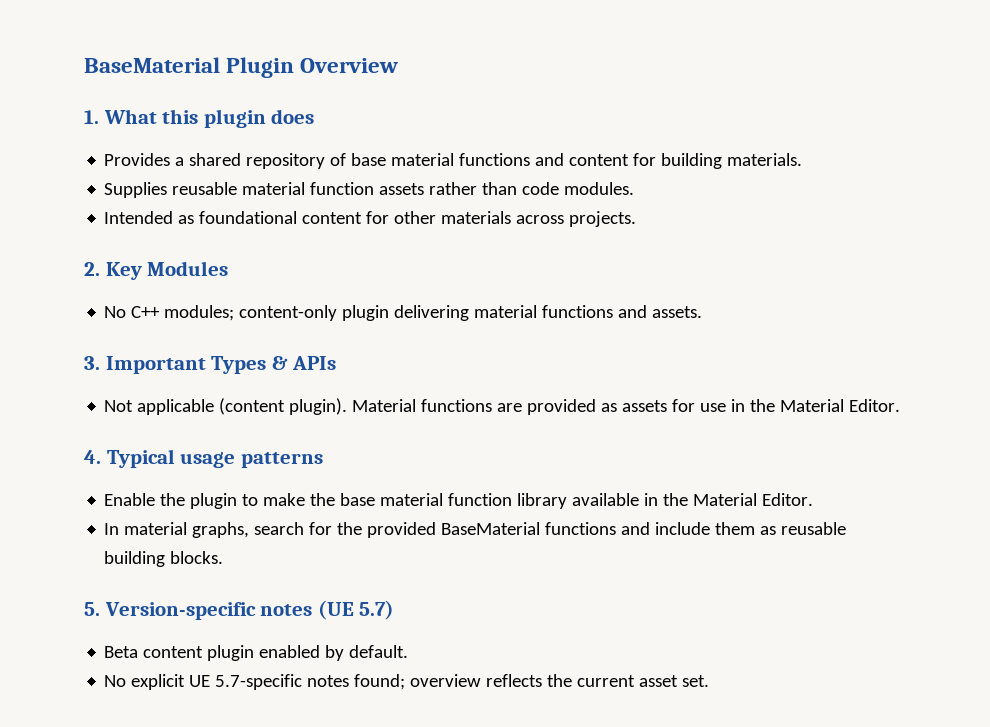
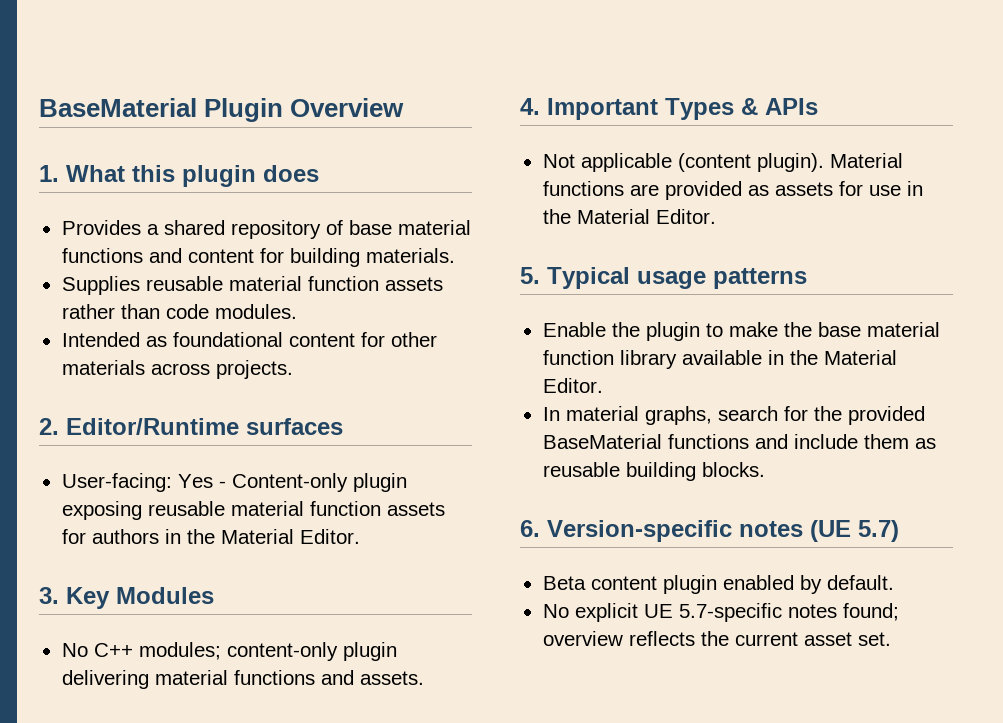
- 2. Key Modules
+ 2. Editor/Runtime surfaces
+ User-facing: Yes - Content-only plugin exposing reusable material function assets for authors in the Material Editor.
+ 3. Key Modules
- 3. Important Types & APIs
+ 4. Important Types & APIs
- 4. Typical usage patterns
+ 5. Typical usage patterns
- 5. Version-specific notes (UE 5.7)
+ 6. Version-specific notes (UE 5.7)

